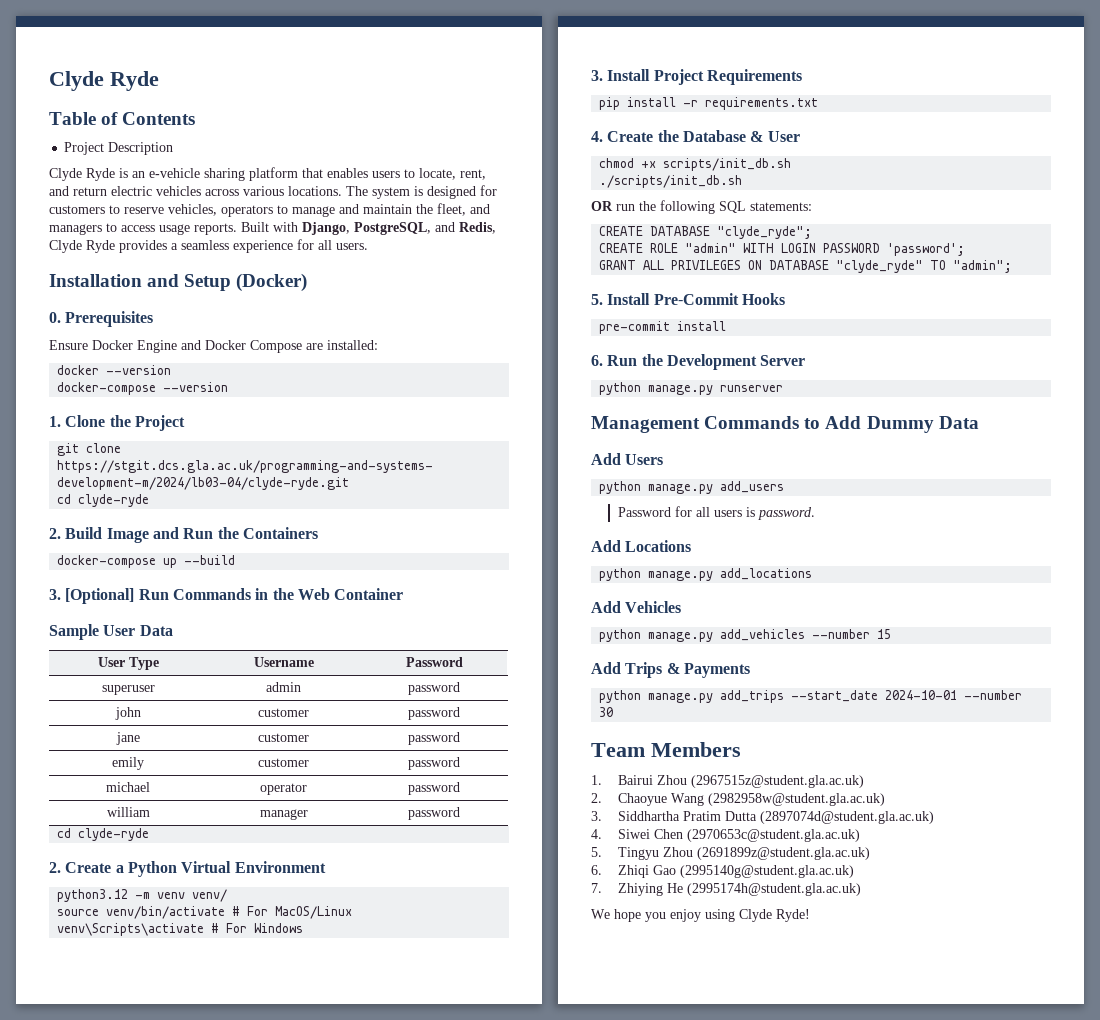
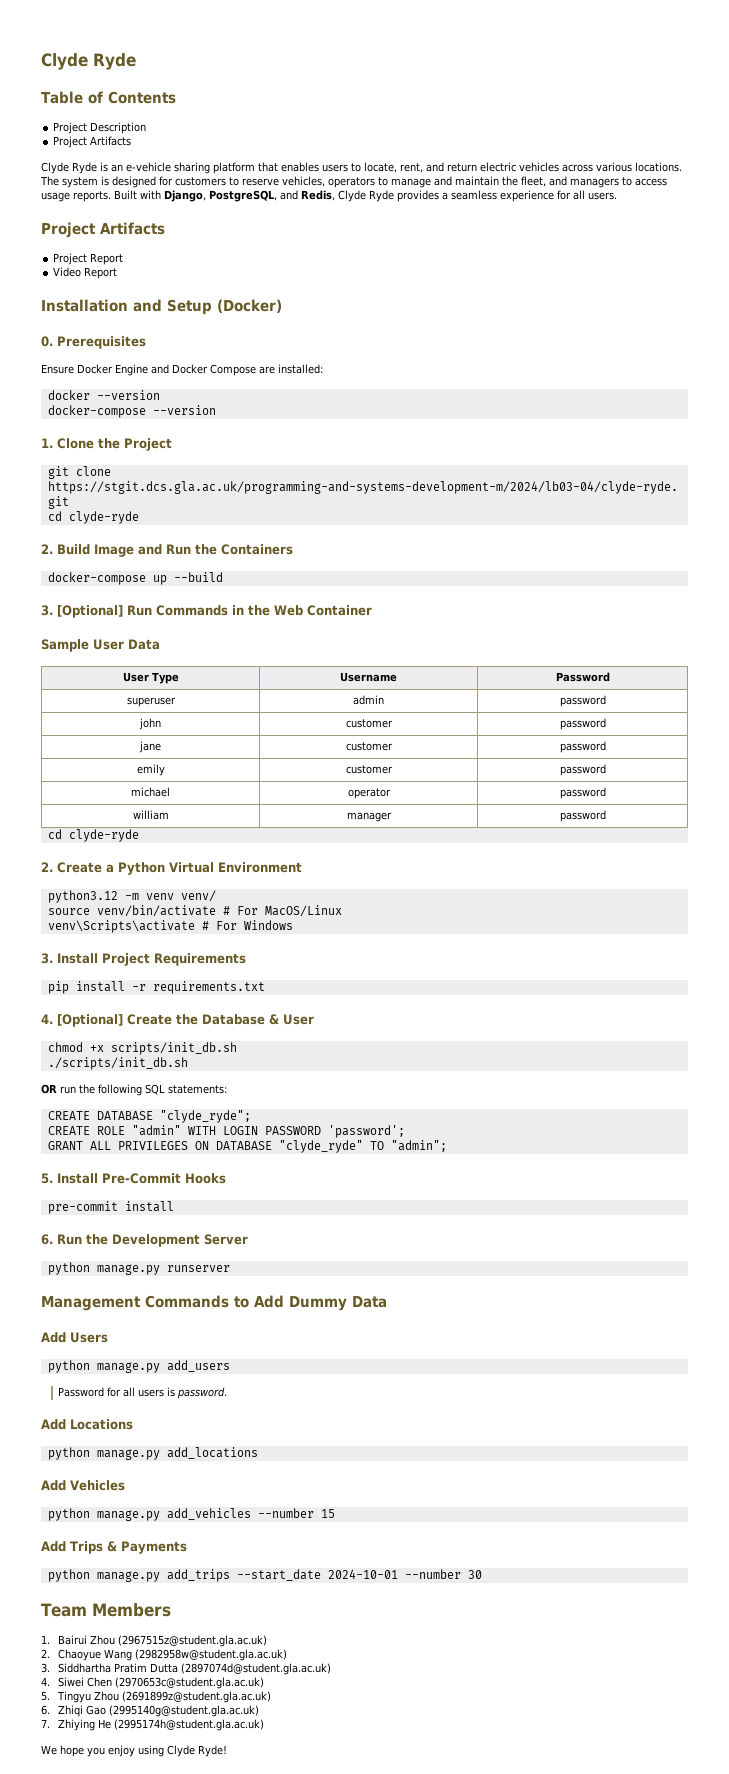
  Project Description
+ Project Artifacts
  Built with Django, PostgreSQL, and Redis, Clyde Ryde provides a seamless experience for all users.
+ Project Artifacts
+ Project Report
+ Video Report
- 4. Create the Database & User
+ 4. [Optional] Create the Database & User

